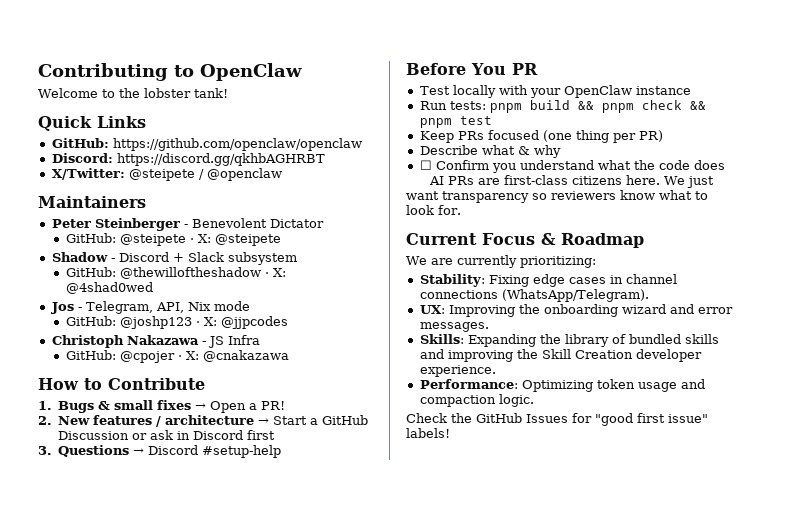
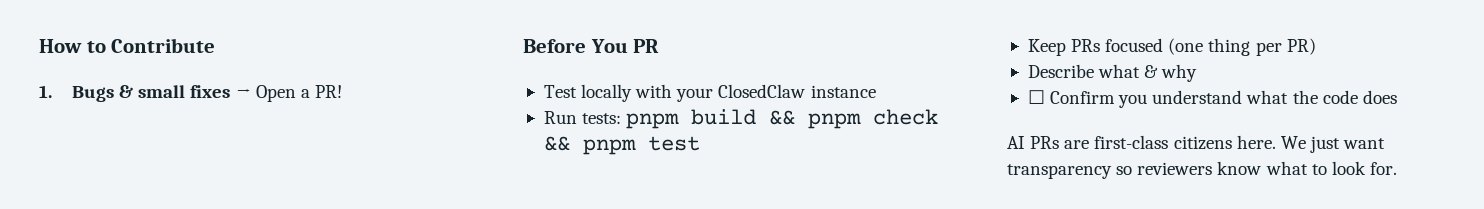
- Contributing to OpenClaw
- Welcome to the lobster tank!
- Quick Links
- GitHub: https://github.com/openclaw/openclaw
- Discord: https://discord.gg/qkhbAGHRBT
- X/Twitter: @steipete / @openclaw
- Maintainers
- Peter Steinberger - Benevolent Dictator
- GitHub: @steipete · X: @steipete
- Shadow - Discord + Slack subsystem
- GitHub: @thewilloftheshadow · X: @4shad0wed
- Jos - Telegram, API, Nix mode
- GitHub: @joshp123 · X: @jjpcodes
- Christoph Nakazawa - JS Infra
- GitHub: @cpojer · X: @cnakazawa
- 2. New features / architecture → Start a GitHub Discussion or ask in Discord first
- 3. Questions → Discord #setup-help
- Test locally with your OpenClaw instance
+ Test locally with your ClosedClaw instance
- Current Focus & Roadmap
- We are currently prioritizing:
- Stability: Fixing edge cases in channel connections (WhatsApp/Telegram).
- UX: Improving the onboarding wizard and error messages.
- Skills: Expanding the library of bundled skills and improving the Skill Creation developer experience.
- Performance: Optimizing token usage and compaction logic.
- Check the GitHub Issues for "good first issue" labels!

